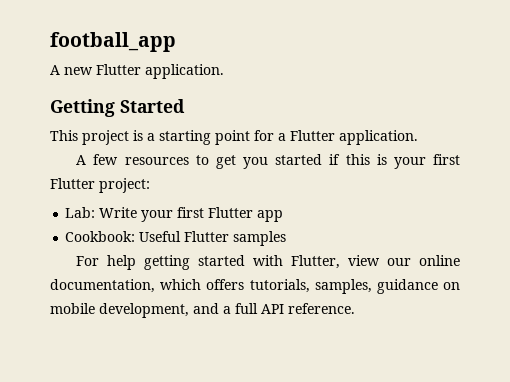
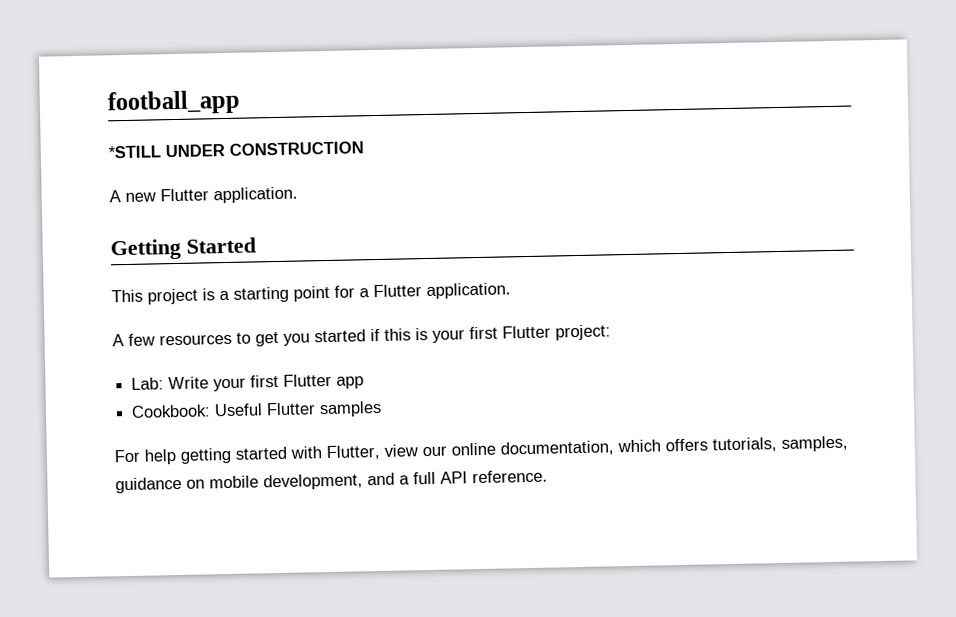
+ *STILL UNDER CONSTRUCTION

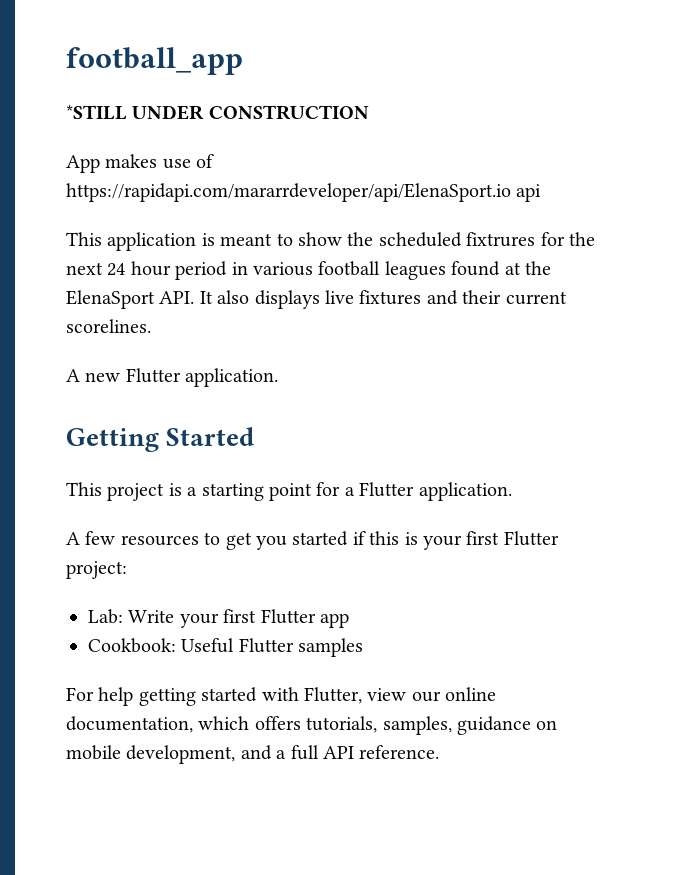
+ App makes use of https://rapidapi.com/mararrdeveloper/api/ElenaSport.io api
+ This application is meant to show the scheduled fixtrures for the next 24 hour period in various football leagues found at the ElenaSport API. It also displays live fixtures and their current scorelines.

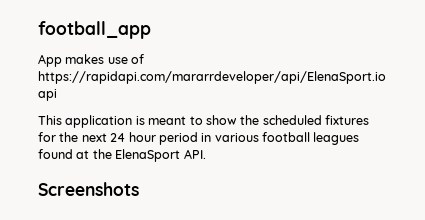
- *STILL UNDER CONSTRUCTION
- This application is meant to show the scheduled fixtrures for the next 24 hour period in various football leagues found at the ElenaSport API. It also displays live fixtures and their current scorelines.
- A new Flutter application.
- Getting Started
- This project is a starting point for a Flutter application.
- A few resources to get you started if this is your first Flutter project:
- Lab: Write your first Flutter app
- Cookbook: Useful Flutter samples
- For help getting started with Flutter, view our online documentation, which offers tutorials, samples, guidance on mobile development, and a full API reference.
+ This application is meant to show the scheduled fixtures for the next 24 hour period in various football leagues found at the ElenaSport API.
+ Screenshots

